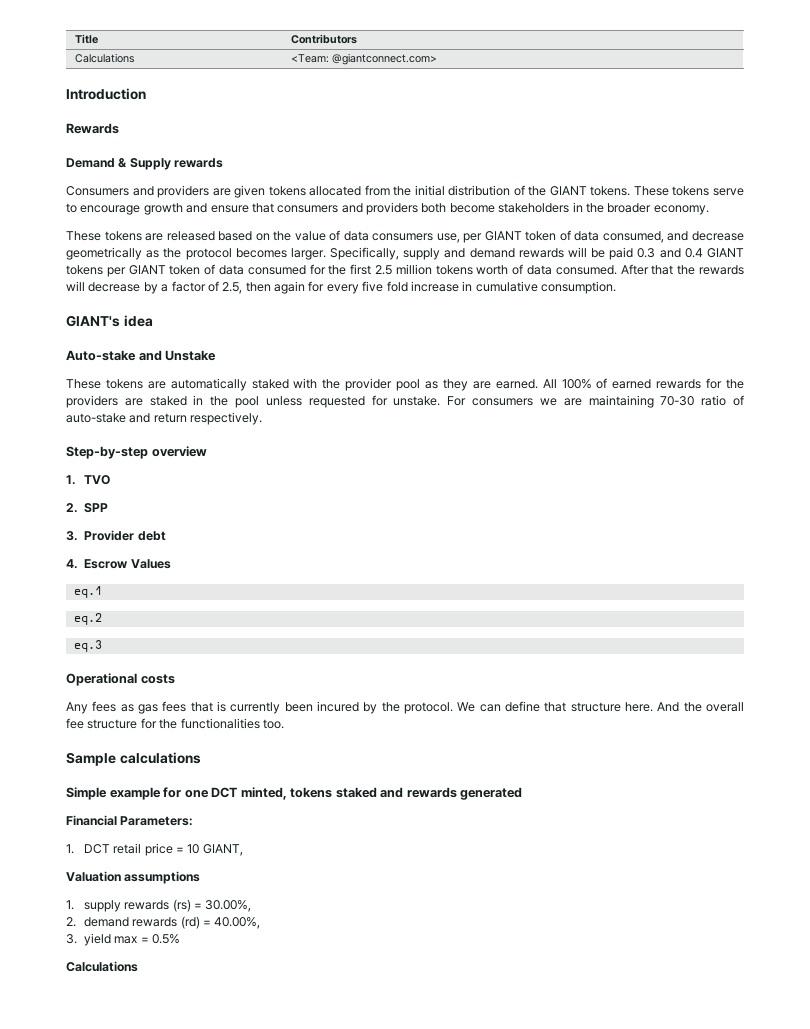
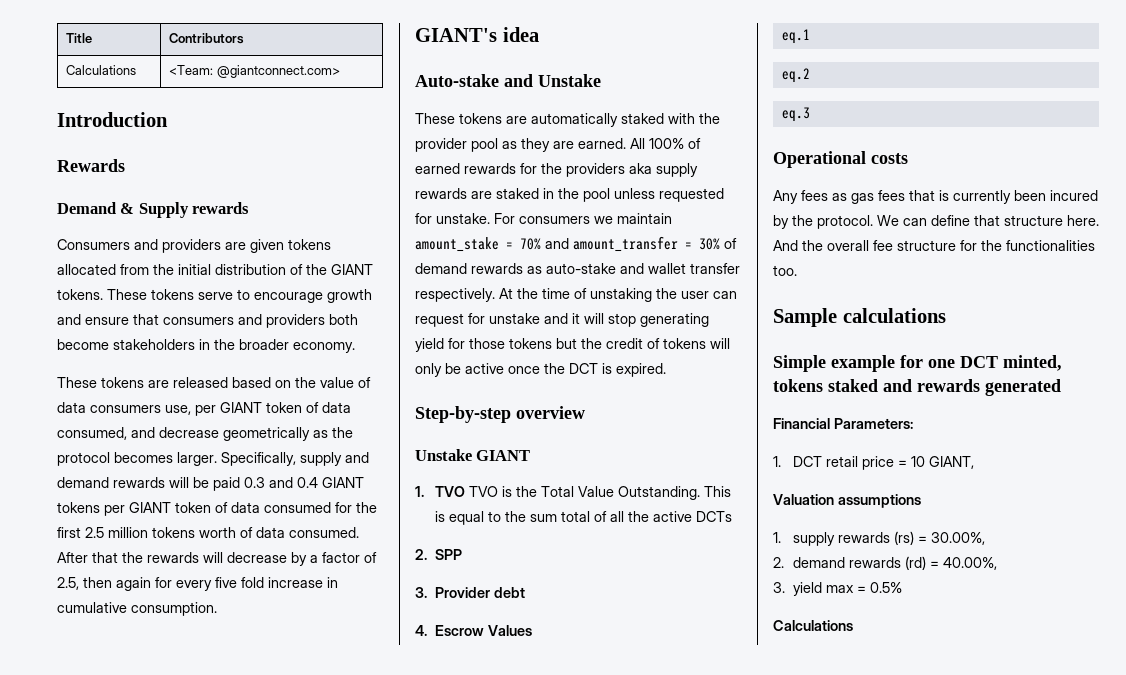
- All 100% of earned rewards for the providers are staked in the pool unless requested for unstake.
+ All 100% of earned rewards for the providers aka supply rewards are staked in the pool unless requested for unstake.
- For consumers we are maintaining 70-30 ratio of auto-stake and return respectively.
+ For consumers we maintain amount_stake = 70% and amount_transfer = 30% of demand rewards as auto-stake and wallet transfer respectively. At the time of unstaking the user can request for unstake and it will stop generating yield for those tokens but the credit of tokens will only be active once the DCT is expired.
+ Unstake GIANT
- 1. TVO
+ 1. TVO TVO is the Total Value Outstanding. This is equal to the sum total of all the active DCTs

